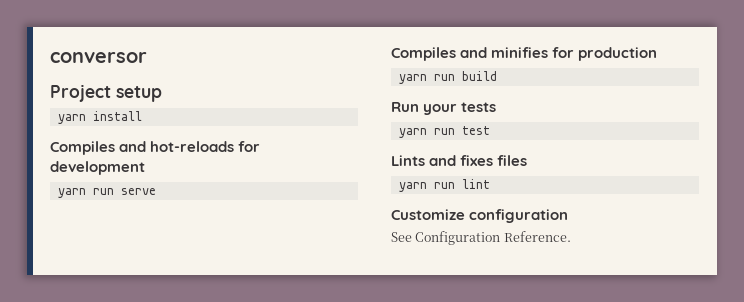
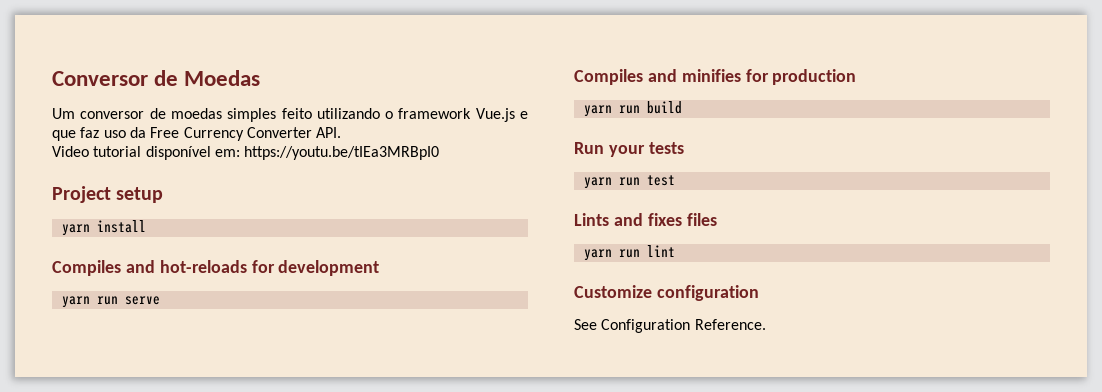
- conversor
+ Conversor de Moedas
+ Um conversor de moedas simples feito utilizando o framework Vue.js e que faz uso da Free Currency Converter API.
+ Video tutorial disponível em: https://youtu.be/tIEa3MRBpI0

